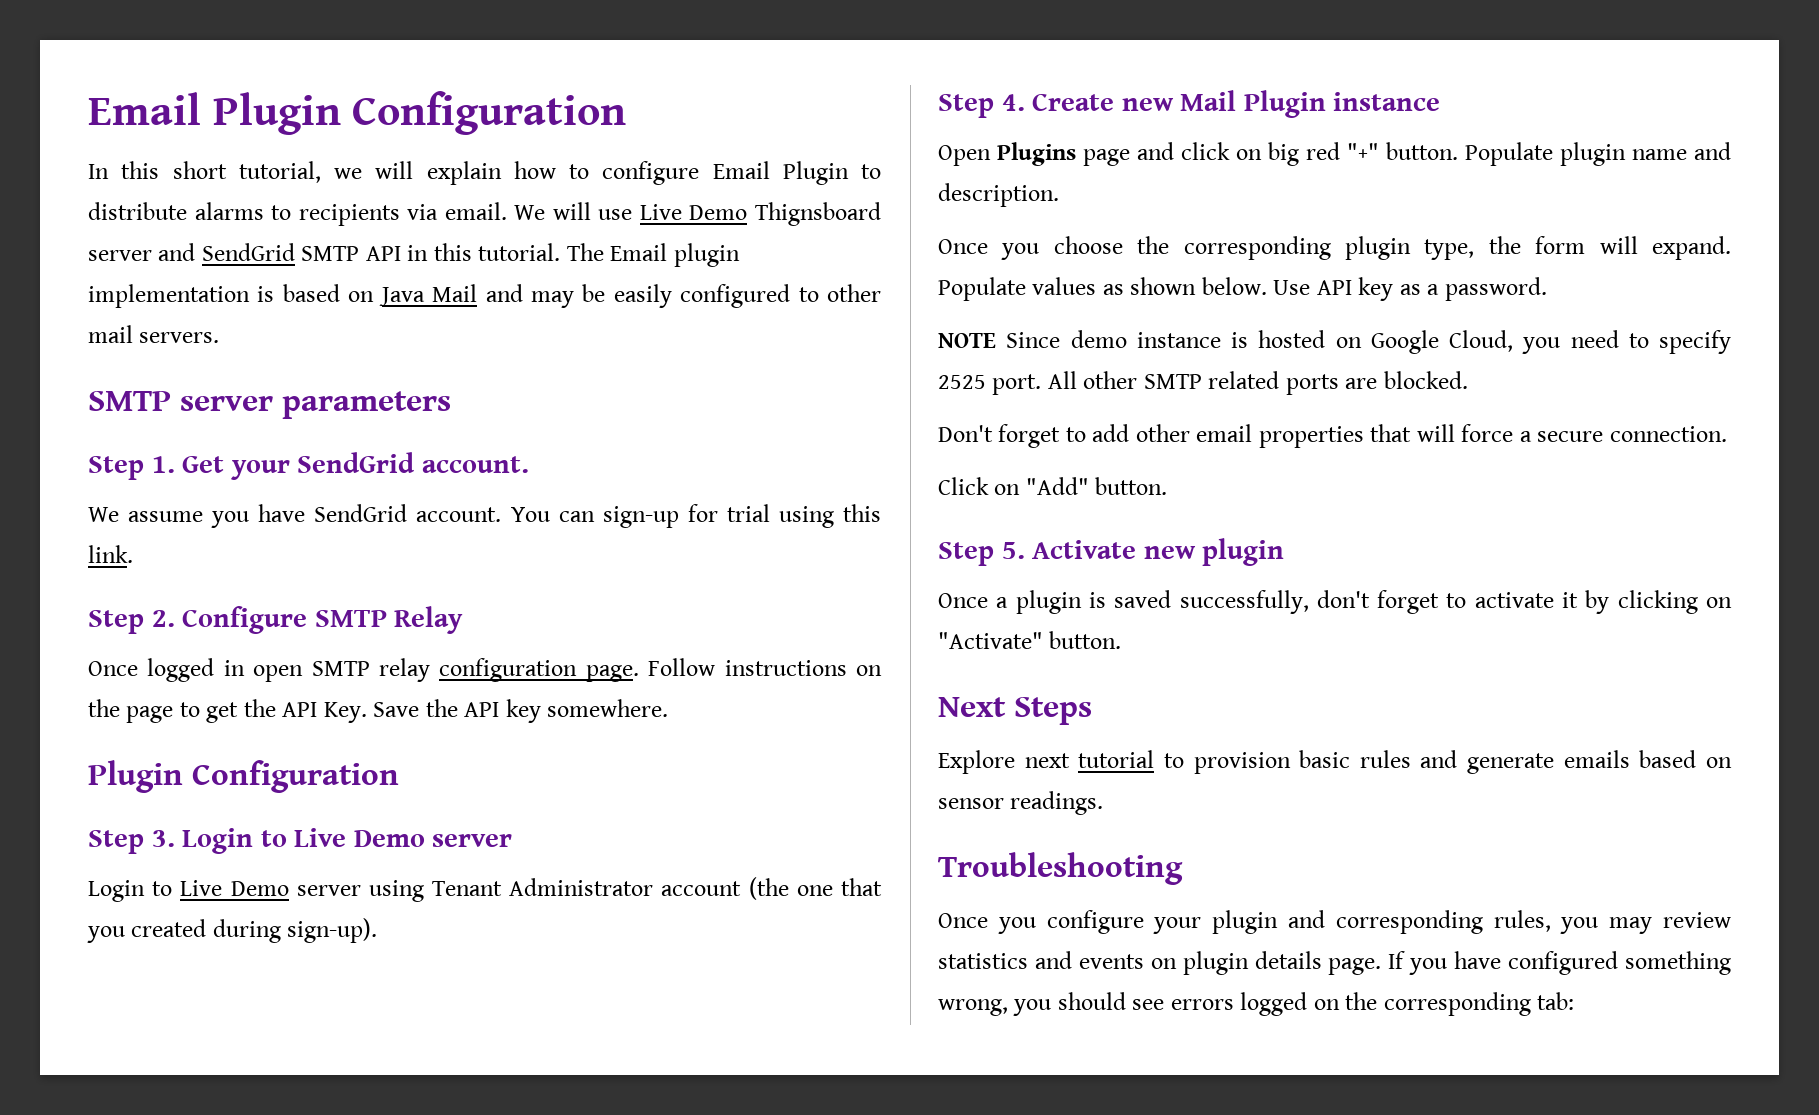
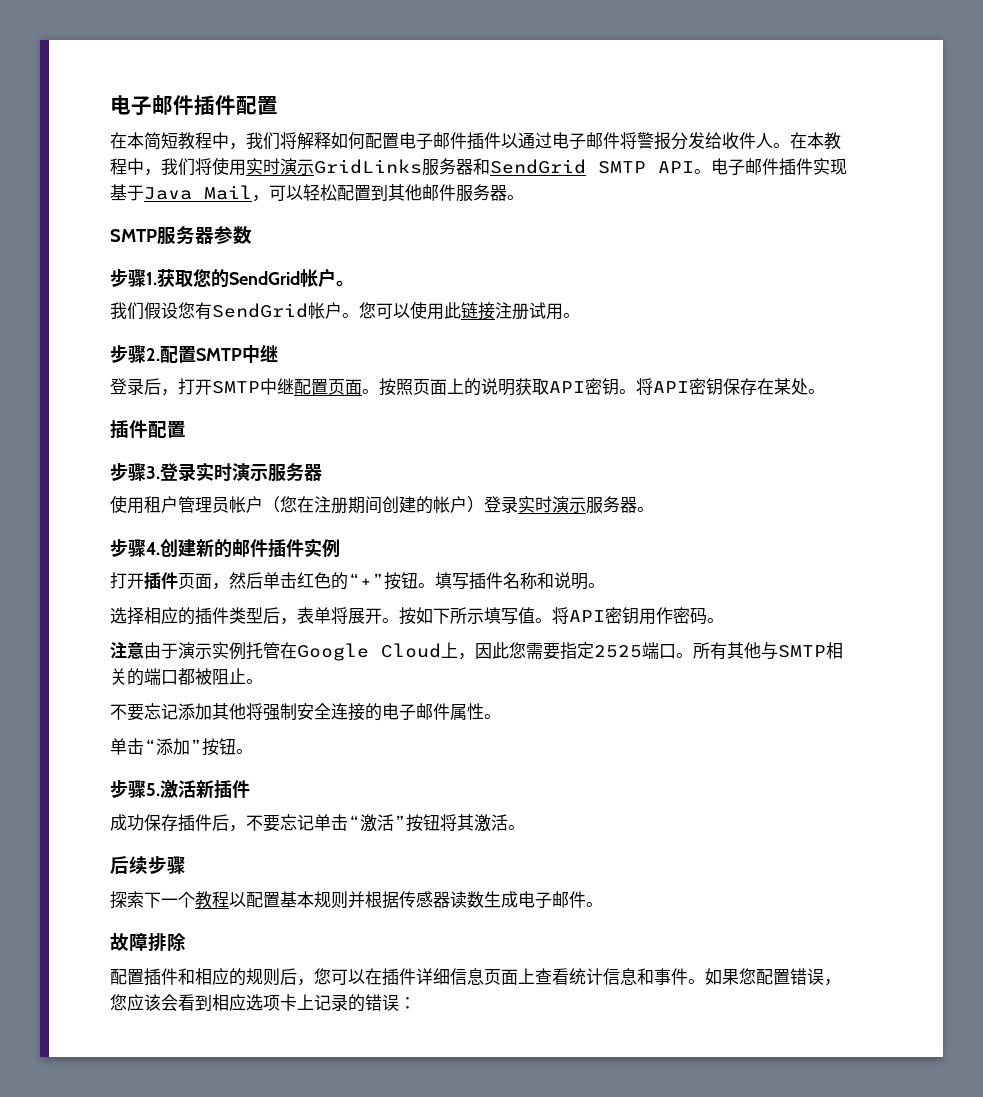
- Email Plugin Configuration
- In this short tutorial, we will explain how to configure Email Plugin to distribute alarms to recipients via email. We will use Live Demo Thignsboard server and SendGrid SMTP API in this tutorial. The Email plugin implementation is based on Java Mail and may be easily configured to other mail servers.
- SMTP server parameters
- Step 1. Get your SendGrid account.
- We assume you have SendGrid account. You can sign-up for trial using this link.
- Step 2. Configure SMTP Relay
- Once logged in open SMTP relay configuration page. Follow instructions on the page to get the API Key. Save the API key somewhere.
- Plugin Configuration
- Step 3. Login to Live Demo server
- Login to Live Demo server using Tenant Administrator account (the one that you created during sign-up).
- Step 4. Create new Mail Plugin instance
- Open Plugins page and click on big red "+" button. Populate plugin name and description.
- Once you choose the corresponding plugin type, the form will expand. Populate values as shown below. Use API key as a password.
- NOTE Since demo instance is hosted on Google Cloud, you need to specify 2525 port. All other SMTP related ports are blocked.
- Don't forget to add other email properties that will force a secure connection.
- Click on "Add" button.
- Step 5. Activate new plugin
- Once a plugin is saved successfully, don't forget to activate it by clicking on "Activate" button.
- Next Steps
- Explore next tutorial to provision basic rules and generate emails based on sensor readings.
- Troubleshooting
- Once you configure your plugin and corresponding rules, you may review statistics and events on plugin details page. If you have configured something wrong, you should see errors logged on the corresponding tab:
+ 电子邮件插件配置
+ 在本简短教程中，我们将解释如何配置电子邮件插件以通过电子邮件将警报分发给收件人。在本教程中，我们将使用实时演示GridLinks服务器和SendGrid SMTP API。电子邮件插件实现基于Java Mail，可以轻松配置到其他邮件服务器。
+ SMTP服务器参数
+ 步骤1.获取您的SendGrid帐户。
+ 我们假设您有SendGrid帐户。您可以使用此链接注册试用。
+ 步骤2.配置SMTP中继
+ 登录后，打开SMTP中继配置页面。按照页面上的说明获取API密钥。将API密钥保存在某处。
+ 插件配置
+ 步骤3.登录实时演示服务器
+ 使用租户管理员帐户（您在注册期间创建的帐户）登录实时演示服务器。
+ 步骤4.创建新的邮件插件实例
+ 打开插件页面，然后单击红色的“+”按钮。填写插件名称和说明。
+ 选择相应的插件类型后，表单将展开。按如下所示填写值。将API密钥用作密码。
+ 注意由于演示实例托管在Google Cloud上，因此您需要指定2525端口。所有其他与SMTP相关的端口都被阻止。
+ 不要忘记添加其他将强制安全连接的电子邮件属性。
+ 单击“添加”按钮。
+ 步骤5.激活新插件
+ 成功保存插件后，不要忘记单击“激活”按钮将其激活。
+ 后续步骤
+ 探索下一个教程以配置基本规则并根据传感器读数生成电子邮件。
+ 故障排除
+ 配置插件和相应的规则后，您可以在插件详细信息页面上查看统计信息和事件。如果您配置错误，您应该会看到相应选项卡上记录的错误：

